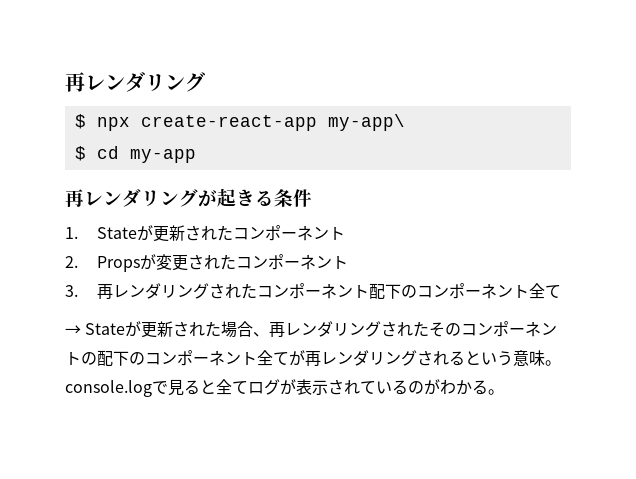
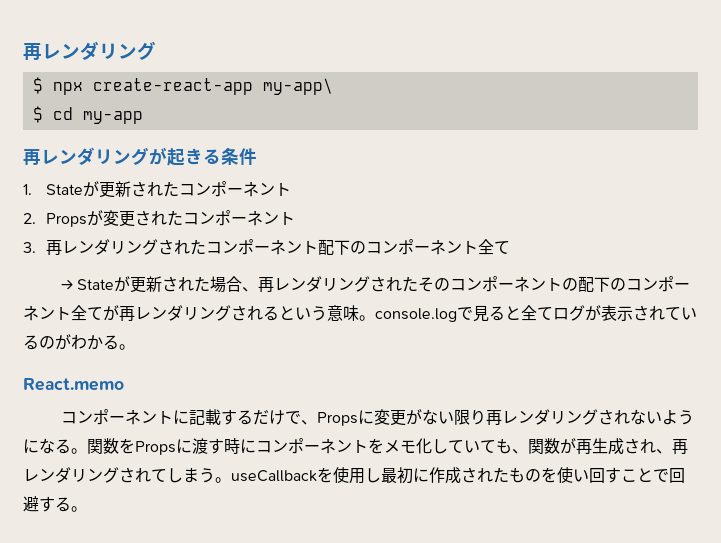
+ React.memo
+ コンポーネントに記載するだけで、Propsに変更がない限り再レンダリングされないようになる。関数をPropsに渡す時にコンポーネントをメモ化していても、関数が再生成され、再レンダリングされてしまう。useCallbackを使用し最初に作成されたものを使い回すことで回避する。

